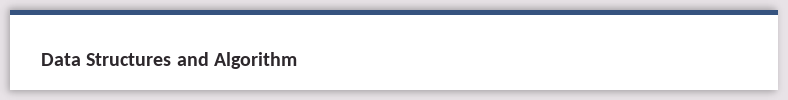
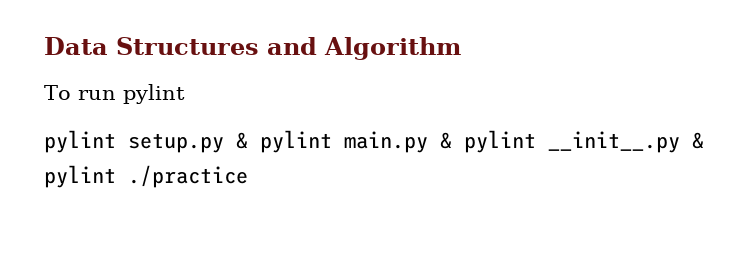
+ To run pylint
+ pylint setup.py & pylint main.py & pylint __init__.py & pylint ./practice

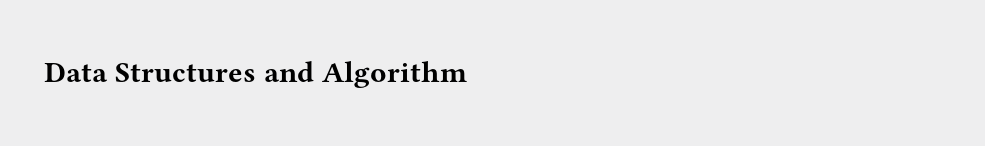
- To run pylint
- pylint setup.py & pylint main.py & pylint __init__.py & pylint ./practice

